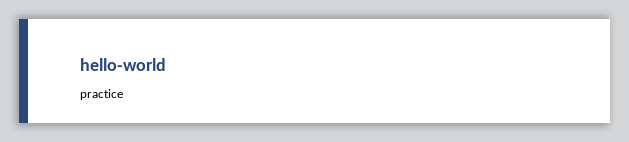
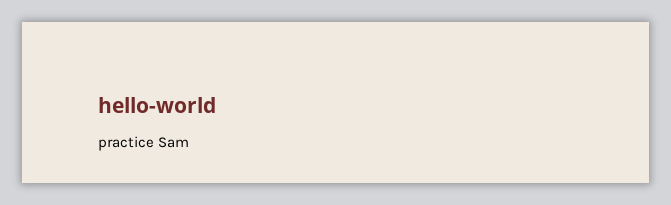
- practice
+ practice Sam

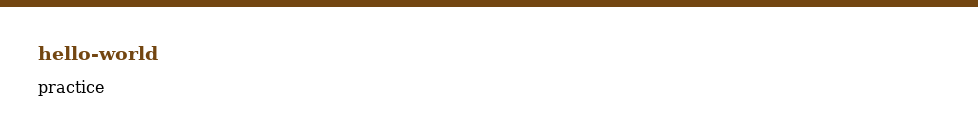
- practice Sam
+ practice

